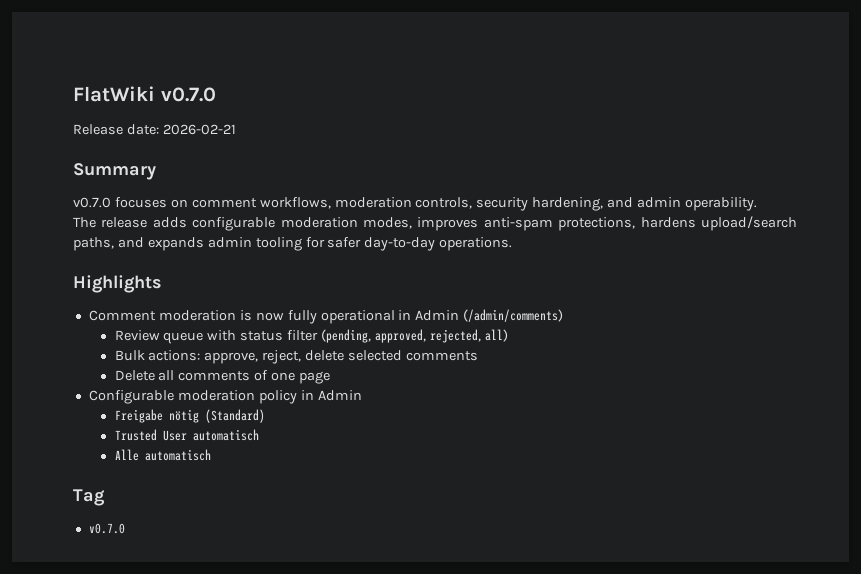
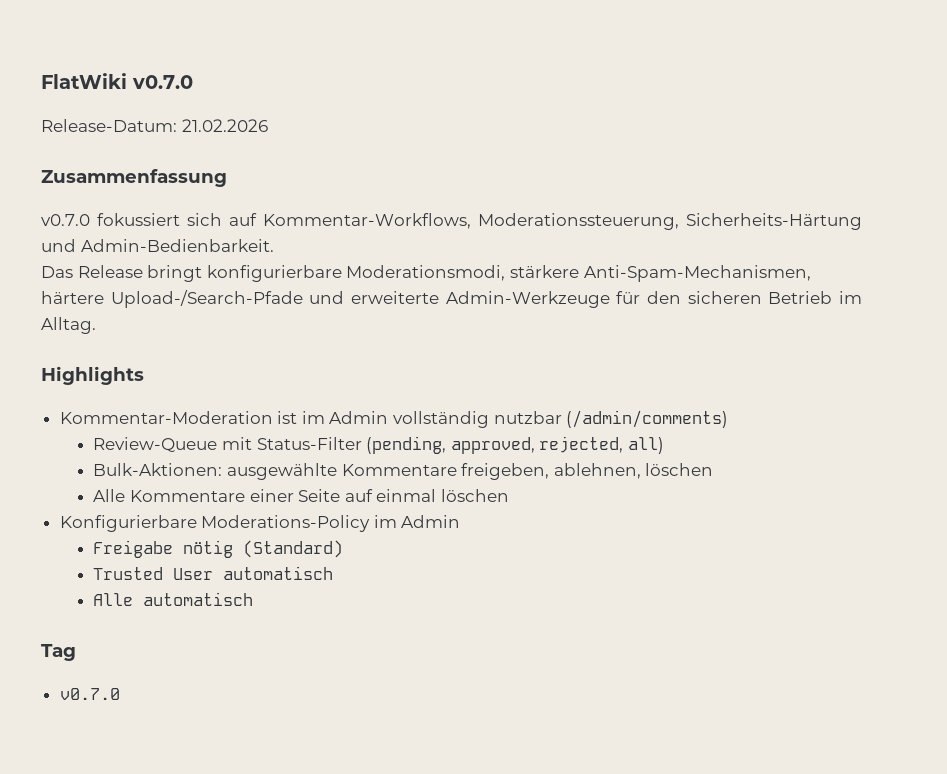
- Release date: 2026-02-21
- Summary
- v0.7.0 focuses on comment workflows, moderation controls, security hardening, and admin operability.
- The release adds configurable moderation modes, improves anti-spam protections, hardens upload/search paths, and expands admin tooling for safer day-to-day operations.
+ Release-Datum: 21.02.2026
+ Zusammenfassung
+ v0.7.0 fokussiert sich auf Kommentar-Workflows, Moderationssteuerung, Sicherheits-Härtung und Admin-Bedienbarkeit.
+ Das Release bringt konfigurierbare Moderationsmodi, stärkere Anti-Spam-Mechanismen, härtere Upload-/Search-Pfade und erweiterte Admin-Werkzeuge für den sicheren Betrieb im Alltag.
  Highlights
- Comment moderation is now fully operational in Admin (/admin/comments)
- Review queue with status filter (pending, approved, rejected, all)
- Bulk actions: approve, reject, delete selected comments
- Delete all comments of one page
- Configurable moderation policy in Admin
+ Kommentar-Moderation ist im Admin vollständig nutzbar (/admin/comments)
+ Review-Queue mit Status-Filter (pending, approved, rejected, all)
+ Bulk-Aktionen: ausgewählte Kommentare freigeben, ablehnen, löschen
+ Alle Kommentare einer Seite auf einmal löschen
+ Konfigurierbare Moderations-Policy im Admin

